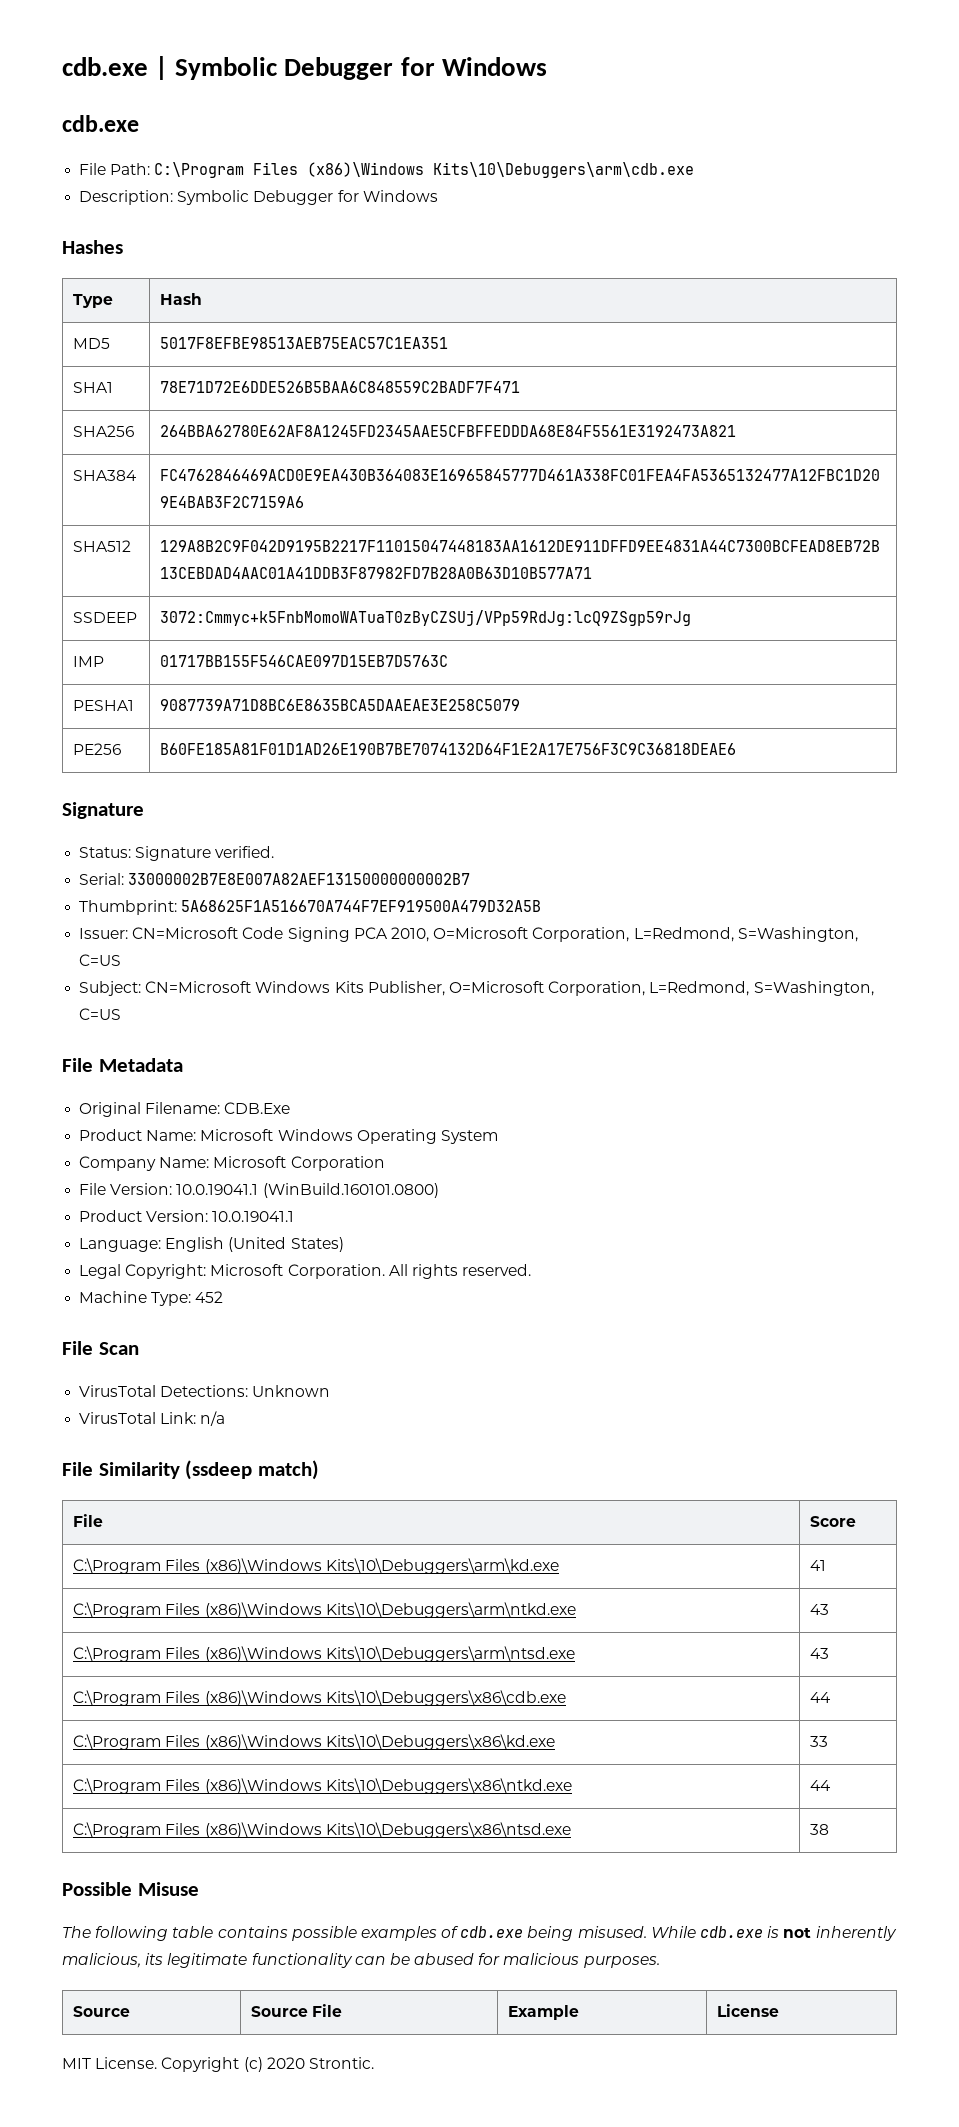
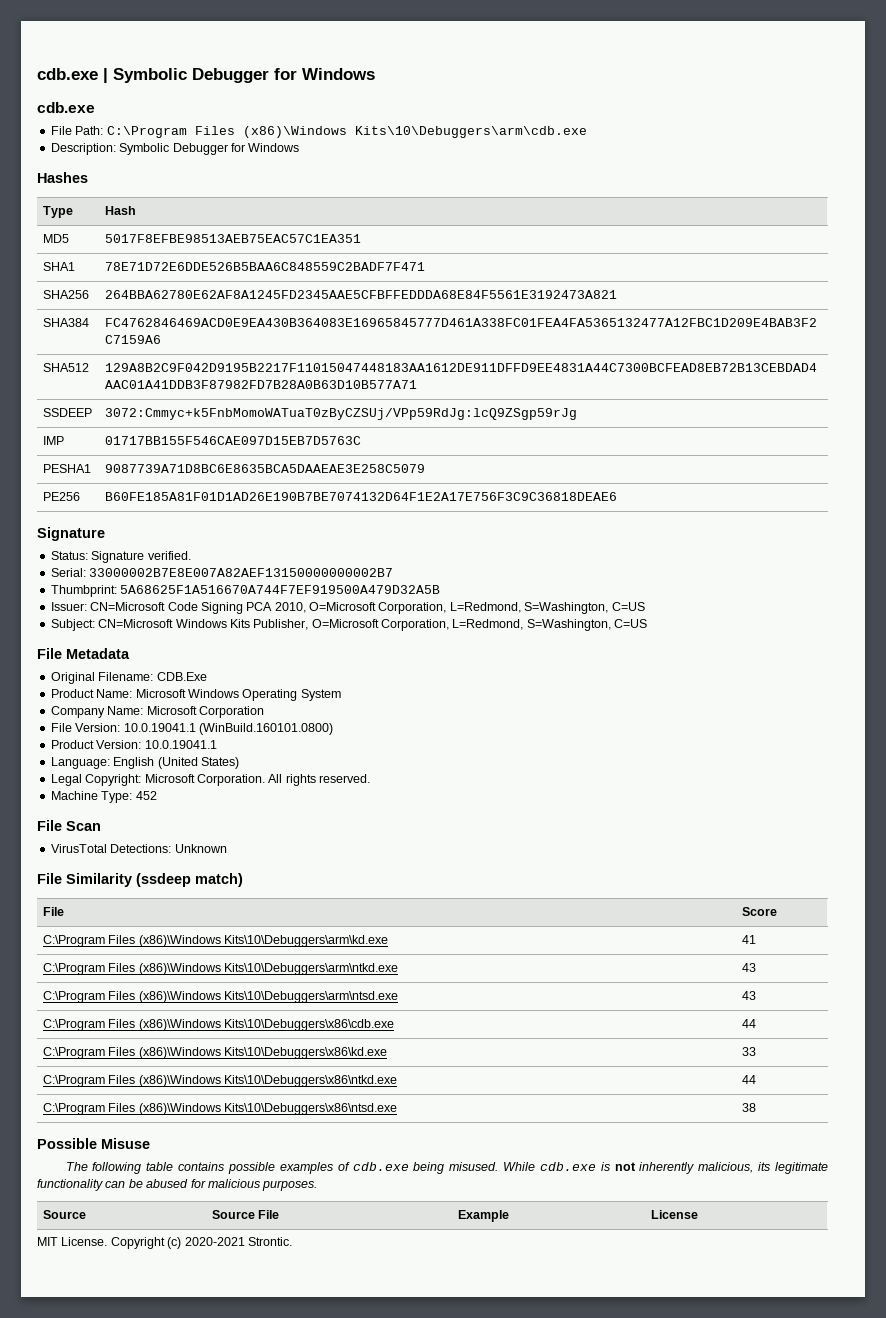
- VirusTotal Link: n/a
- Copyright (c) 2020 Strontic.
+ Copyright (c) 2020-2021 Strontic.

